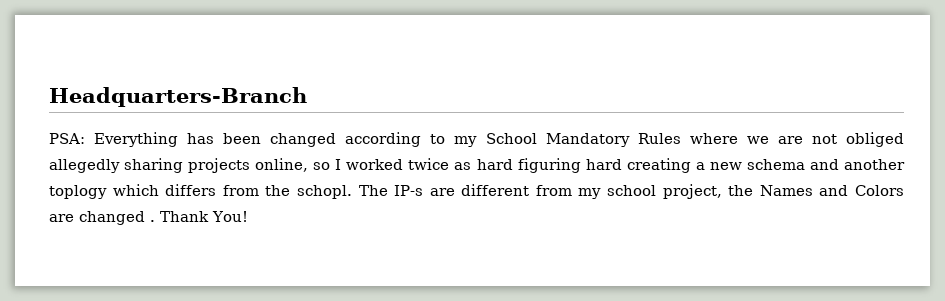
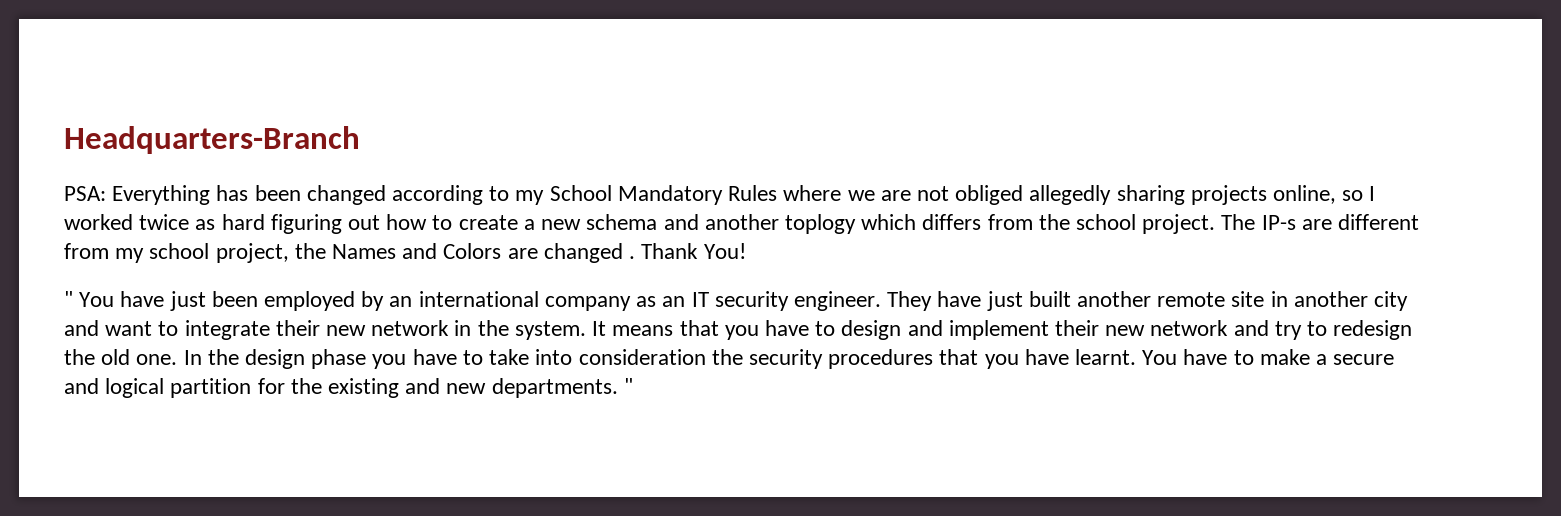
- PSA: Everything has been changed according to my School Mandatory Rules where we are not obliged allegedly sharing projects online, so I worked twice as hard figuring hard creating a new schema and another toplogy which differs from the schopl.
+ PSA: Everything has been changed according to my School Mandatory Rules where we are not obliged allegedly sharing projects online, so I worked twice as hard figuring out how to create a new schema and another toplogy which differs from the school project.
+ " You have just been employed by an international company as an IT security engineer. They have just built another remote site in another city and want to integrate their new network in the system. It means that you have to design and implement their new network and try to redesign the old one. In the design phase you have to take into consideration the security procedures that you have learnt. You have to make a secure and logical partition for the existing and new departments. "

